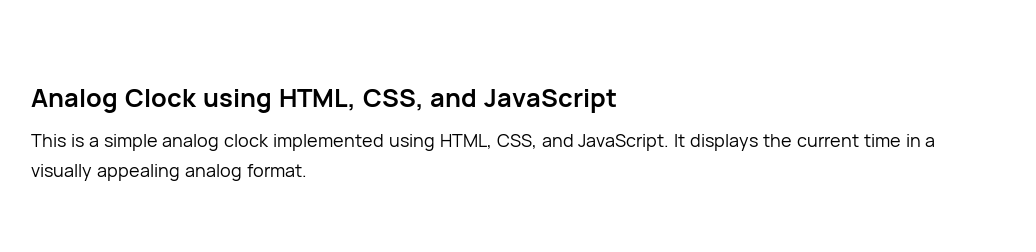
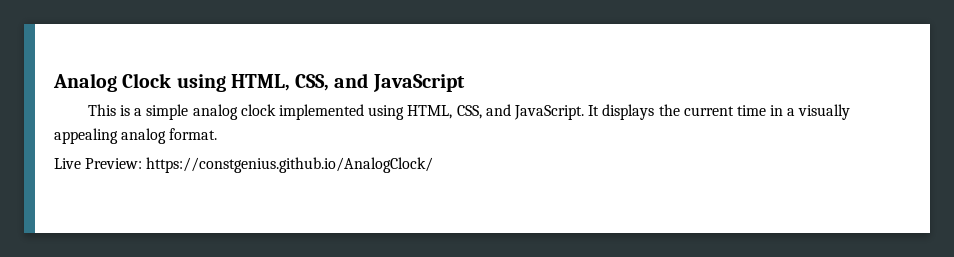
+ Live Preview: https://constgenius.github.io/AnalogClock/

